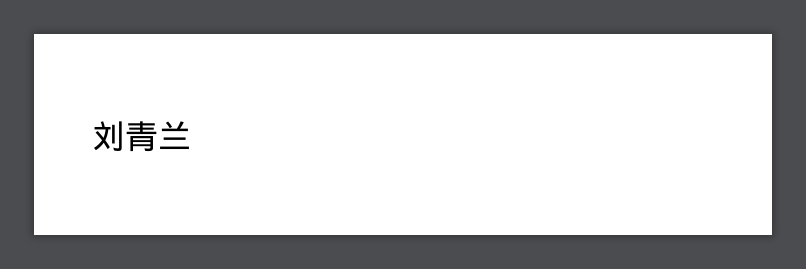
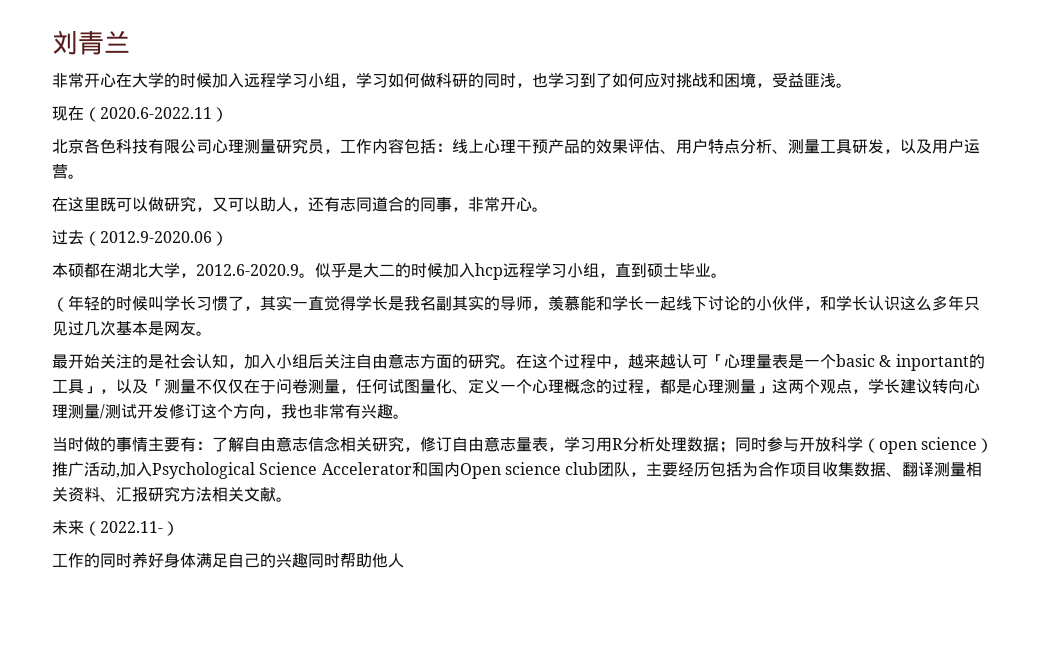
+ 非常开心在大学的时候加入远程学习小组，学习如何做科研的同时，也学习到了如何应对挑战和困境，受益匪浅。
+ 现在（2020.6-2022.11）
+ 北京各色科技有限公司心理测量研究员，工作内容包括：线上心理干预产品的效果评估、用户特点分析、测量工具研发，以及用户运营。
+ 在这里既可以做研究，又可以助人，还有志同道合的同事，非常开心。
+ 过去（2012.9-2020.06）
+ 本硕都在湖北大学，2012.6-2020.9。似乎是大二的时候加入hcp远程学习小组，直到硕士毕业。
+ （年轻的时候叫学长习惯了，其实一直觉得学长是我名副其实的导师，羡慕能和学长一起线下讨论的小伙伴，和学长认识这么多年只见过几次基本是网友。
+ 最开始关注的是社会认知，加入小组后关注自由意志方面的研究。在这个过程中，越来越认可「心理量表是一个basic & inportant的工具」，以及「测量不仅仅在于问卷测量，任何试图量化、定义一个心理概念的过程，都是心理测量」这两个观点，学长建议转向心理测量/测试开发修订这个方向，我也非常有兴趣。
+ 当时做的事情主要有：了解自由意志信念相关研究，修订自由意志量表，学习用R分析处理数据；同时参与开放科学（open science）推广活动,加入Psychological Science Accelerator和国内Open science club团队，主要经历包括为合作项目收集数据、翻译测量相关资料、汇报研究方法相关文献。
+ 未来（2022.11-）
+ 工作的同时养好身体满足自己的兴趣同时帮助他人

